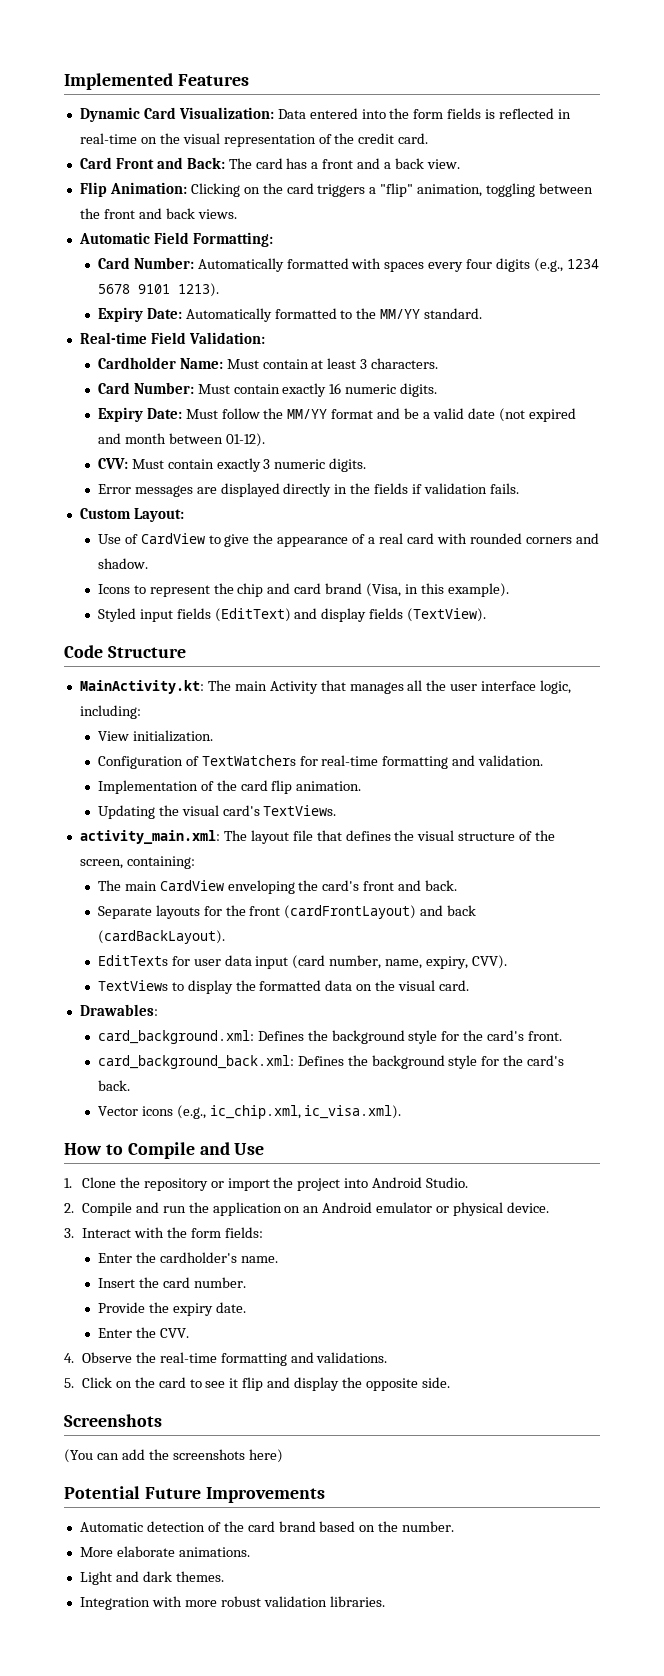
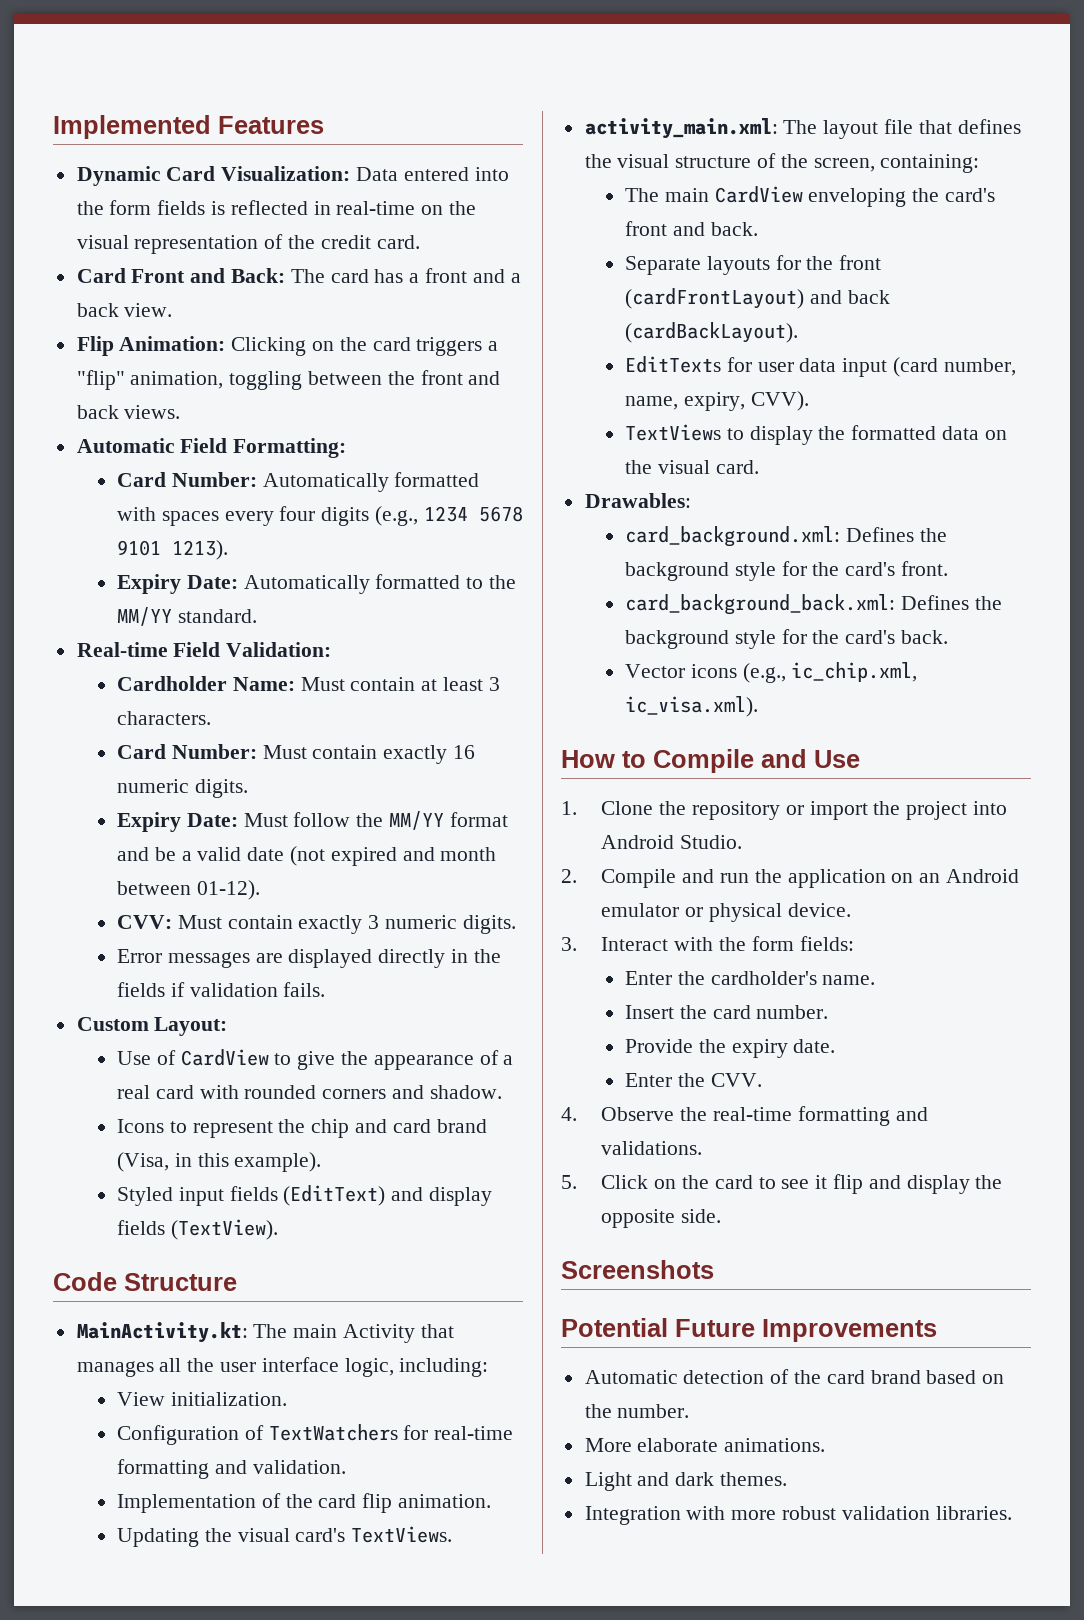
- (You can add the screenshots here)

